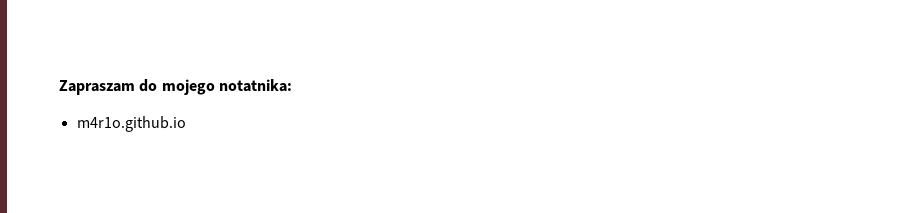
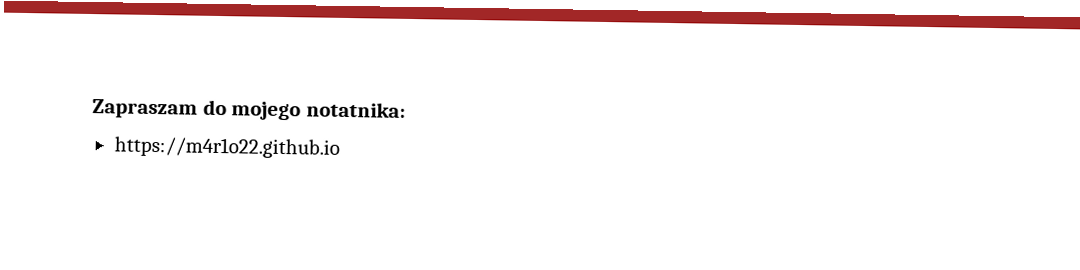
- m4r1o.github.io
+ https://m4r1o22.github.io

